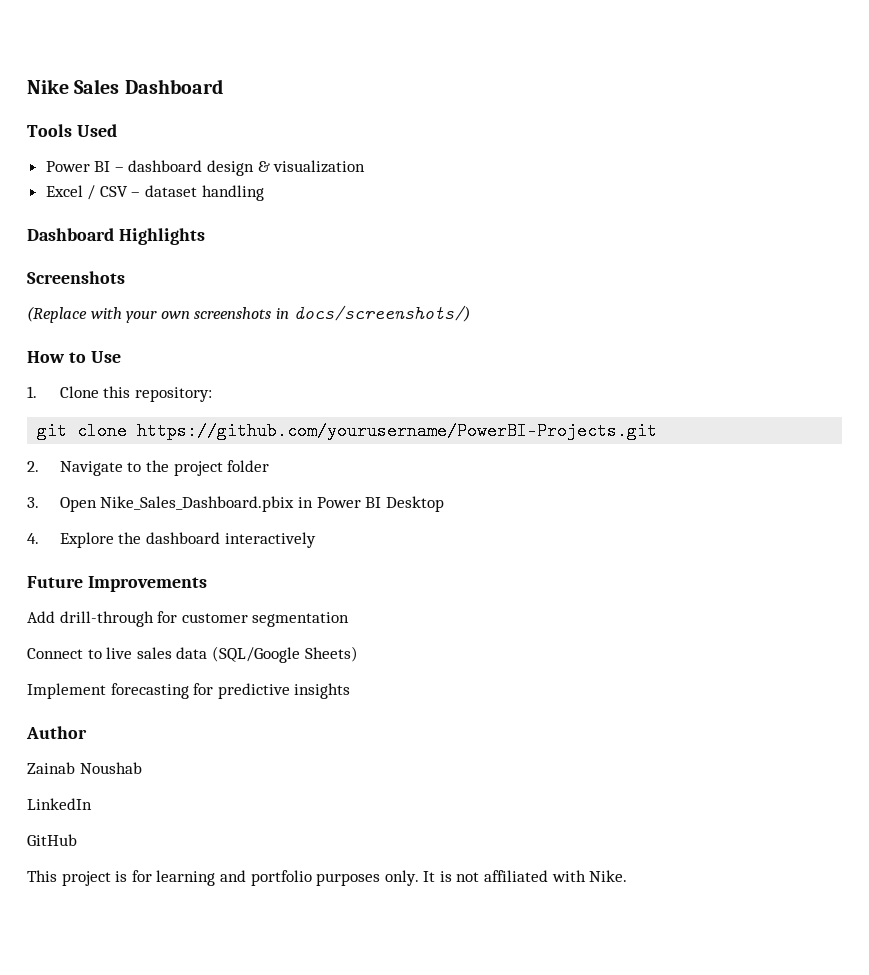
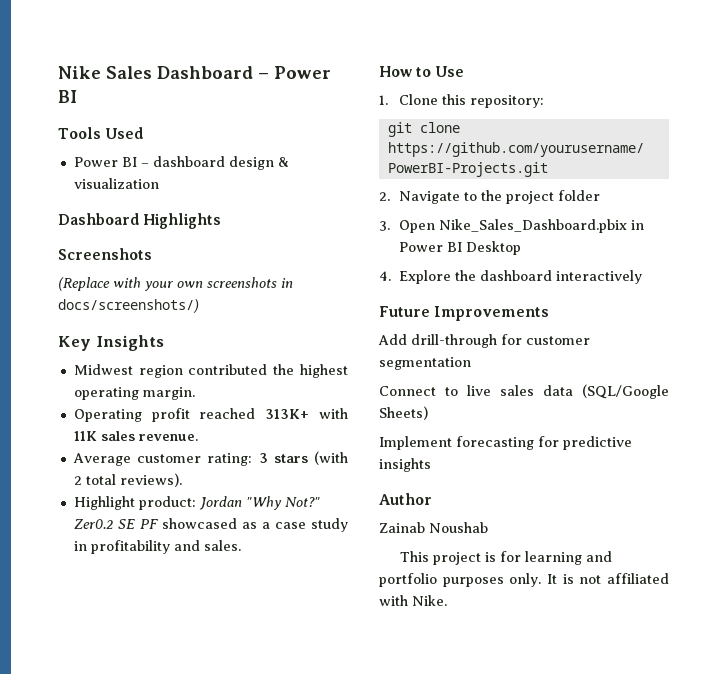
- Nike Sales Dashboard
+ Nike Sales Dashboard – Power BI
- Excel / CSV – dataset handling
+ Key Insights
+ Midwest region contributed the highest operating margin.
+ Operating profit reached 313K+ with 11K sales revenue.
+ Average customer rating: 3 stars (with 2 total reviews).
+ Highlight product: Jordan "Why Not?" Zer0.2 SE PF showcased as a case study in profitability and sales.
- LinkedIn
- GitHub

